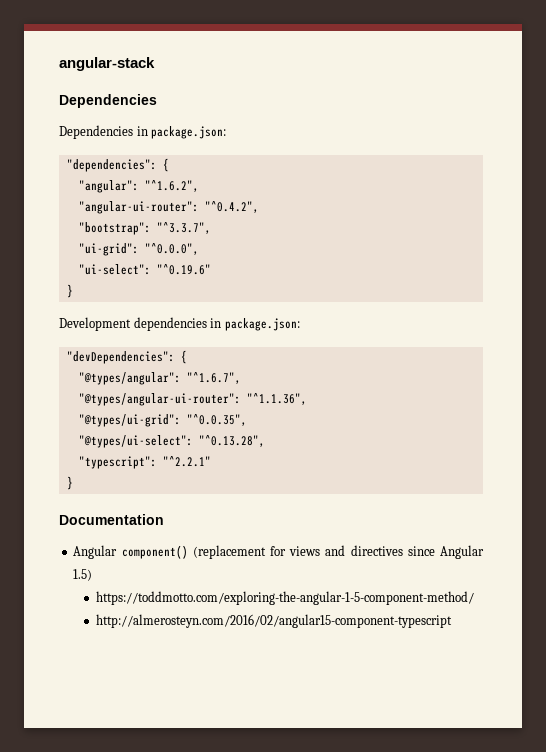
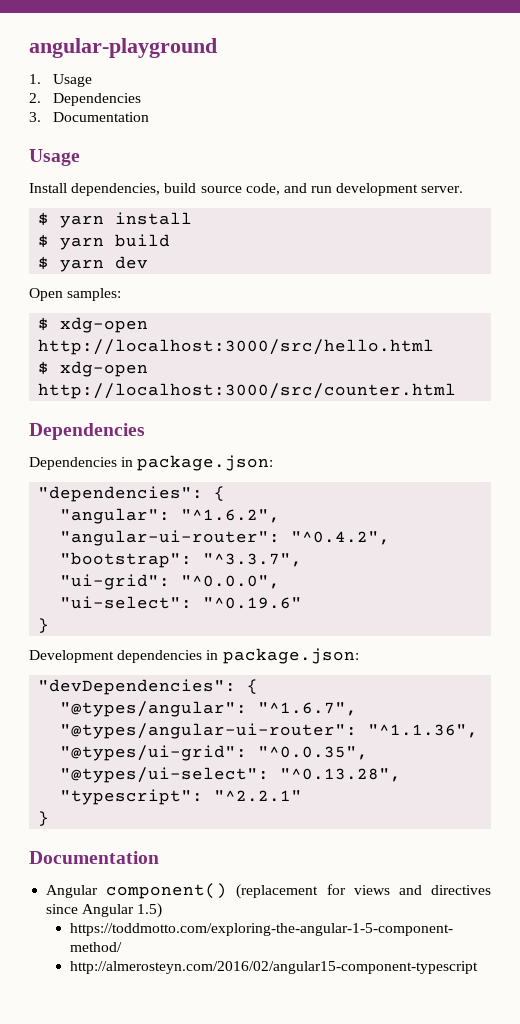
- angular-stack
+ angular-playground
+ 1. Usage
+ 2. Dependencies
+ 3. Documentation
+ Usage
+ Install dependencies, build source code, and run development server.
+ $ yarn install
+ $ yarn build
+ $ yarn dev
+ Open samples:
+ $ xdg-open http://localhost:3000/src/hello.html
+ $ xdg-open http://localhost:3000/src/counter.html

